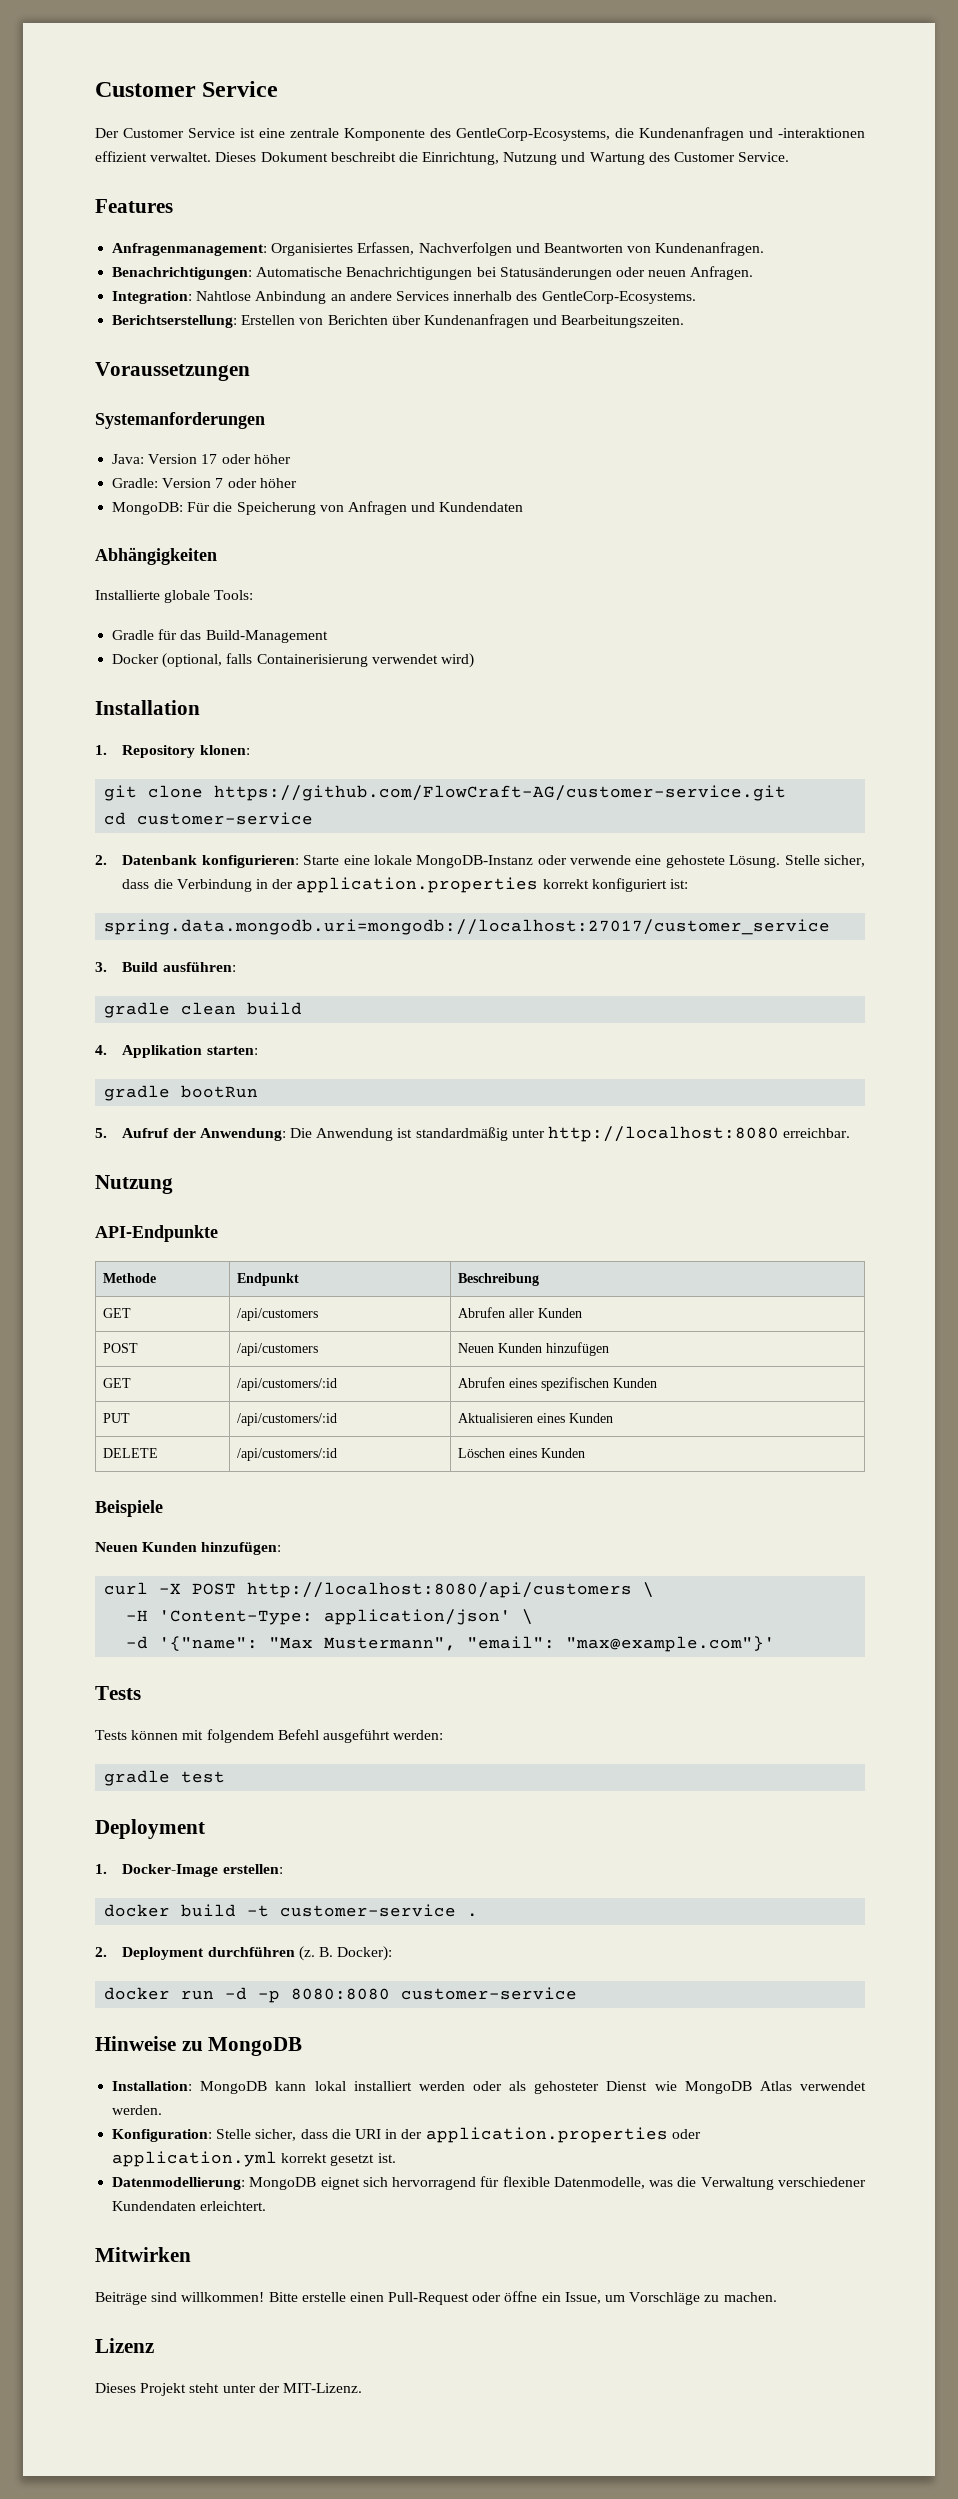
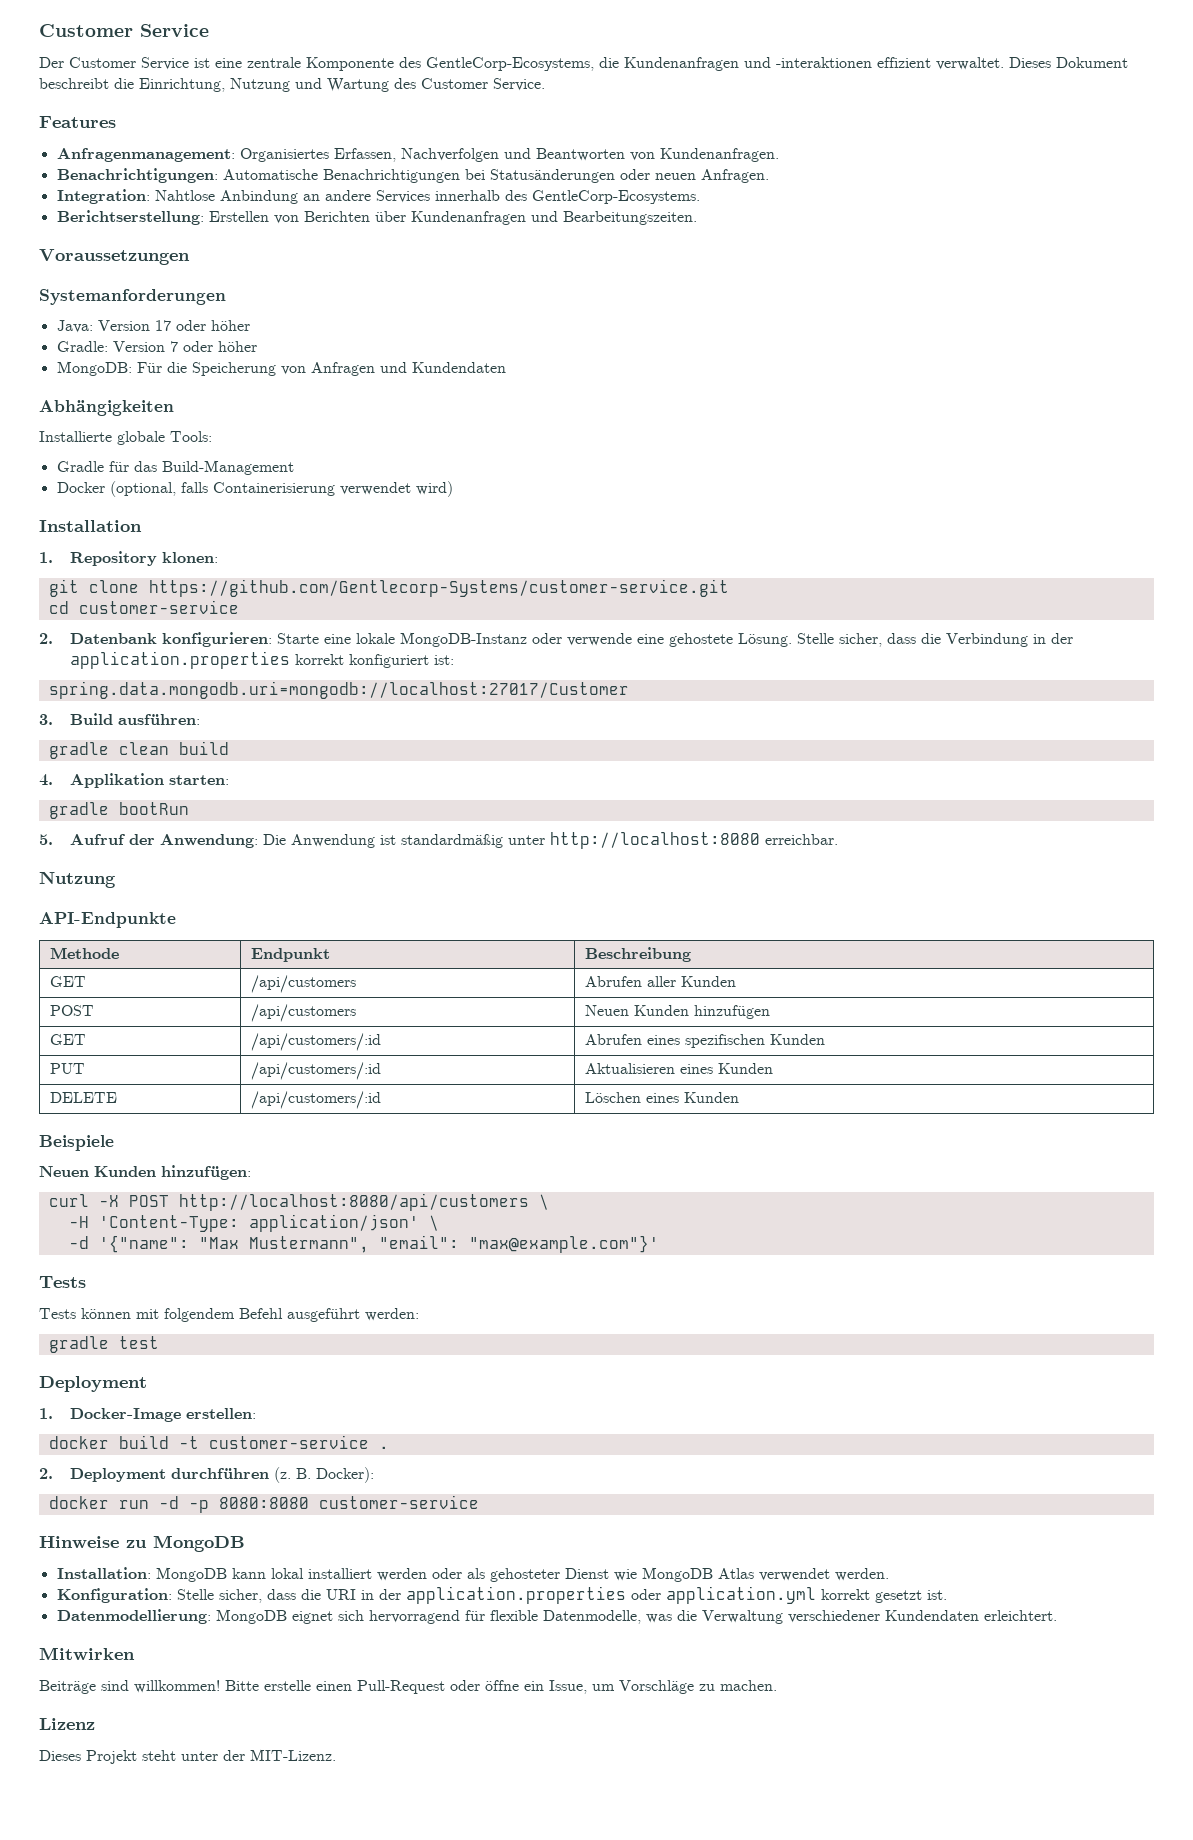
- git clone https://github.com/FlowCraft-AG/customer-service.git
+ git clone https://github.com/Gentlecorp-Systems/customer-service.git
- spring.data.mongodb.uri=mongodb://localhost:27017/customer_service
+ spring.data.mongodb.uri=mongodb://localhost:27017/Customer

